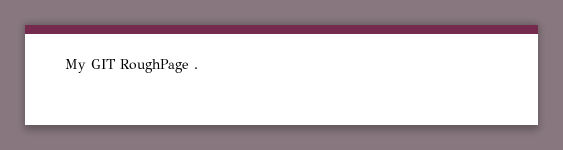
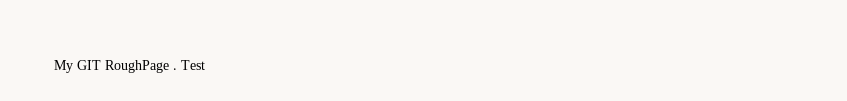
+ Test

